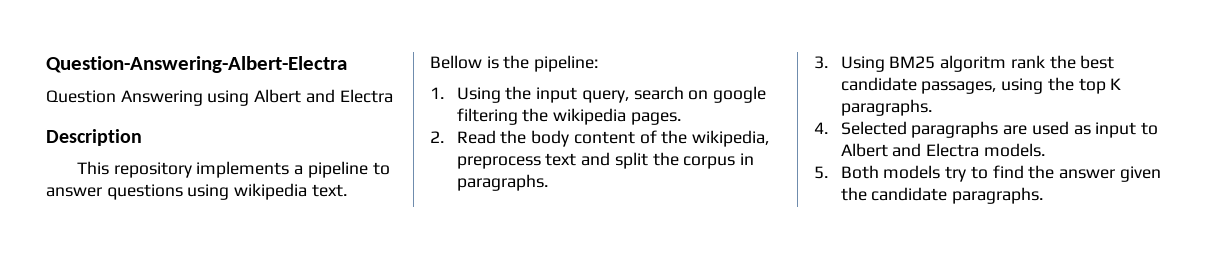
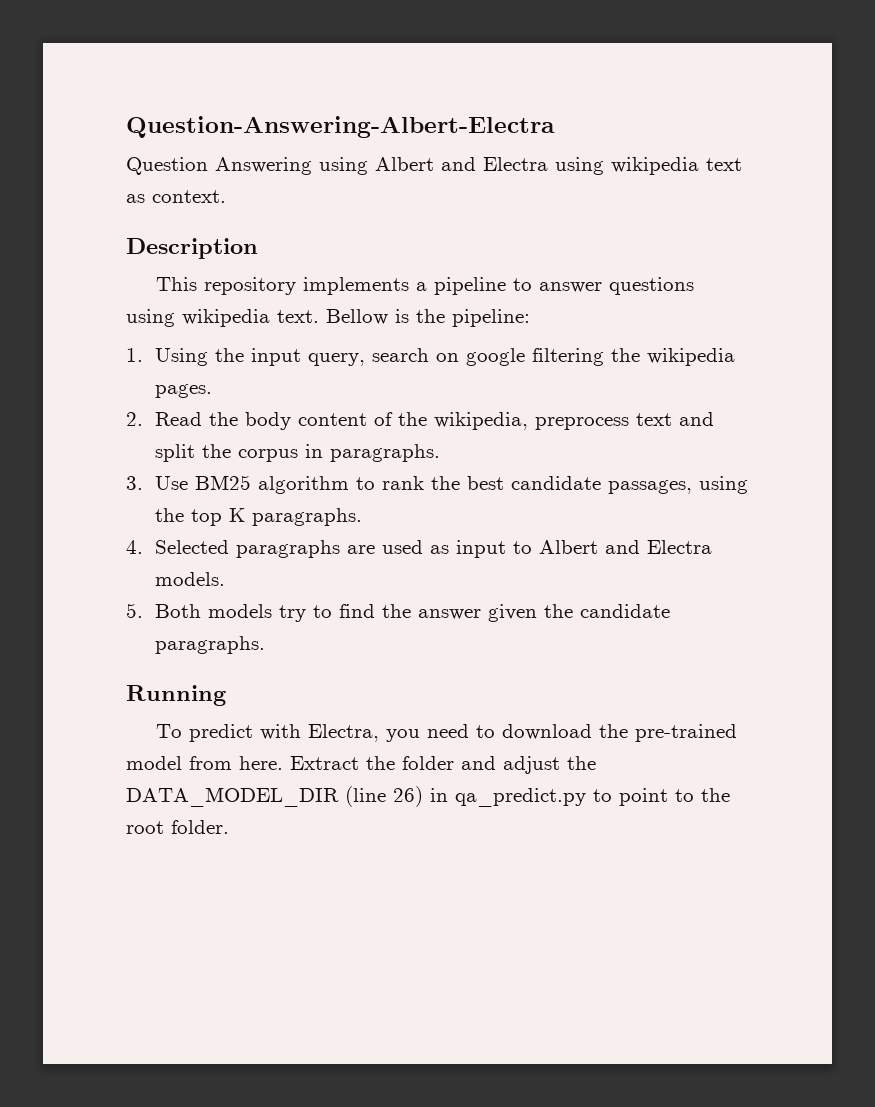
- Question Answering using Albert and Electra
+ Question Answering using Albert and Electra using wikipedia text as context.
- 3. Using BM25 algoritm rank the best candidate passages, using the top K paragraphs.
+ 3. Use BM25 algorithm to rank the best candidate passages, using the top K paragraphs.
+ Running
+ To predict with Electra, you need to download the pre-trained model from here. Extract the folder and adjust the DATA_MODEL_DIR (line 26) in qa_predict.py to point to the root folder.

